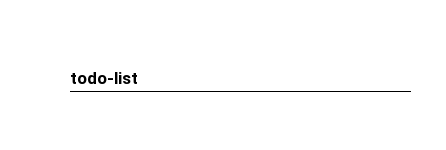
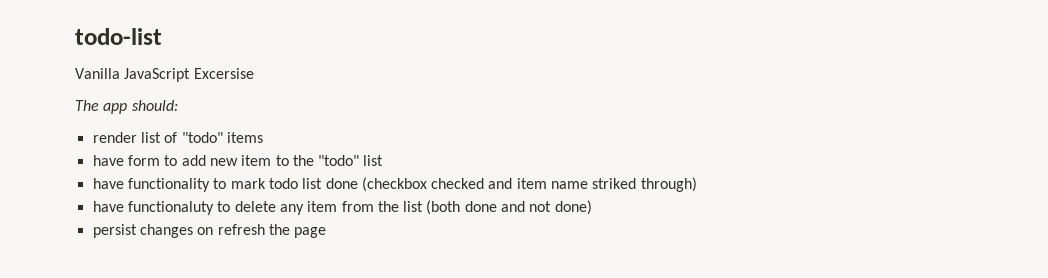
+ Vanilla JavaScript Excersise
+ The app should:
+ render list of "todo" items
+ have form to add new item to the "todo" list
+ have functionality to mark todo list done (checkbox checked and item name striked through)
+ have functionaluty to delete any item from the list (both done and not done)
+ persist changes on refresh the page

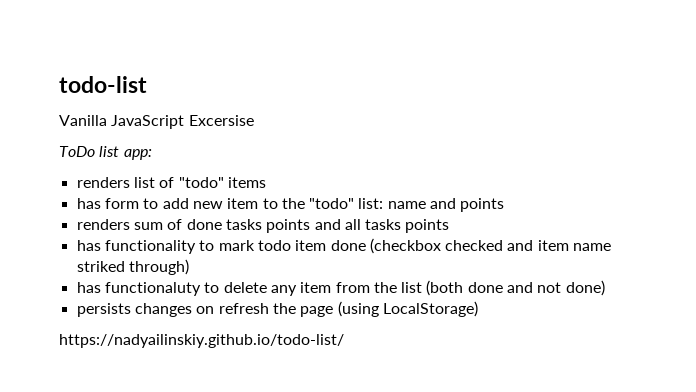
- The app should:
- render list of "todo" items
+ ToDo list app:
+ renders list of "todo" items
- have form to add new item to the "todo" list
- have functionality to mark todo list done (checkbox checked and item name striked through)
+ has form to add new item to the "todo" list: name and points
+ renders sum of done tasks points and all tasks points
+ has functionality to mark todo item done (checkbox checked and item name striked through)
- have functionaluty to delete any item from the list (both done and not done)
+ has functionaluty to delete any item from the list (both done and not done)
- persist changes on refresh the page
+ persists changes on refresh the page (using LocalStorage)
+ https://nadyailinskiy.github.io/todo-list/

